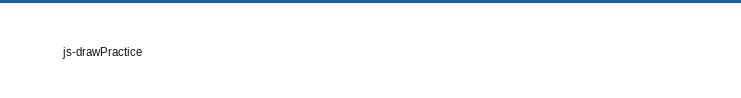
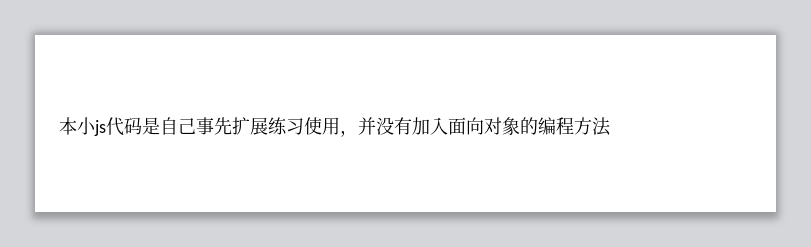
- js-drawPractice
+ 本小js代码是自己事先扩展练习使用，并没有加入面向对象的编程方法

